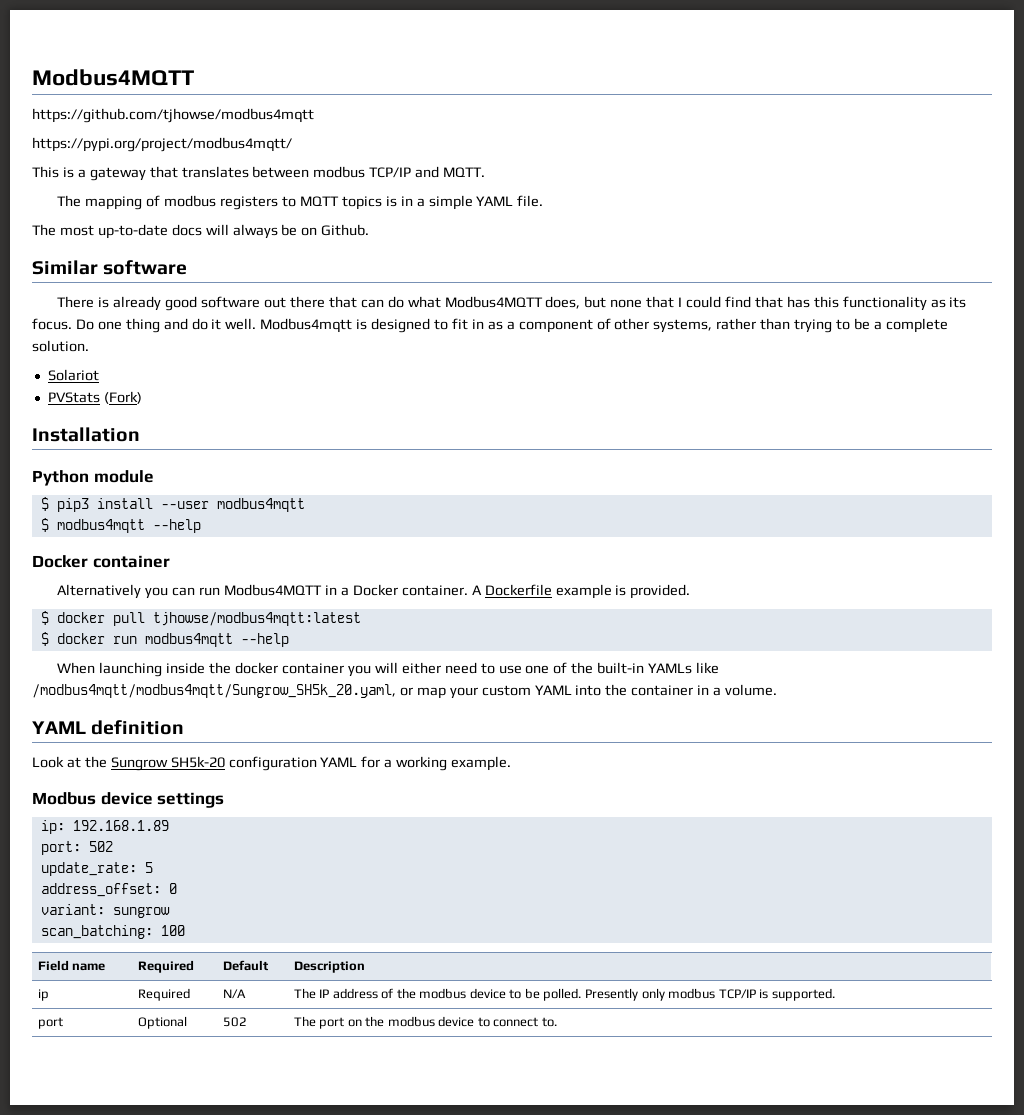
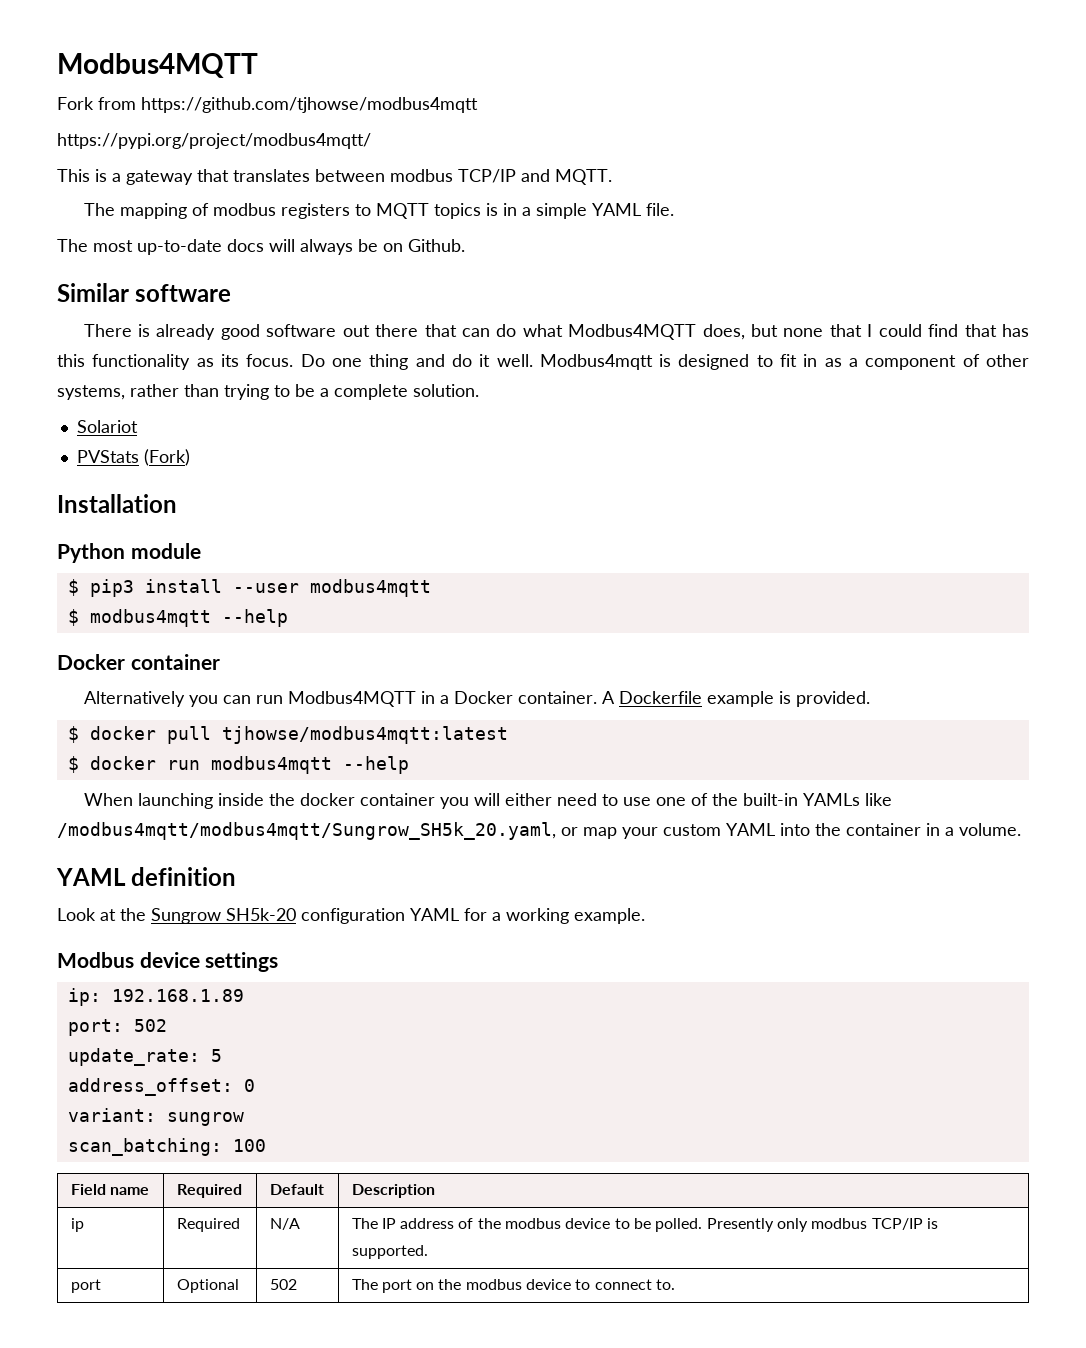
- https://github.com/tjhowse/modbus4mqtt
+ Fork from https://github.com/tjhowse/modbus4mqtt

